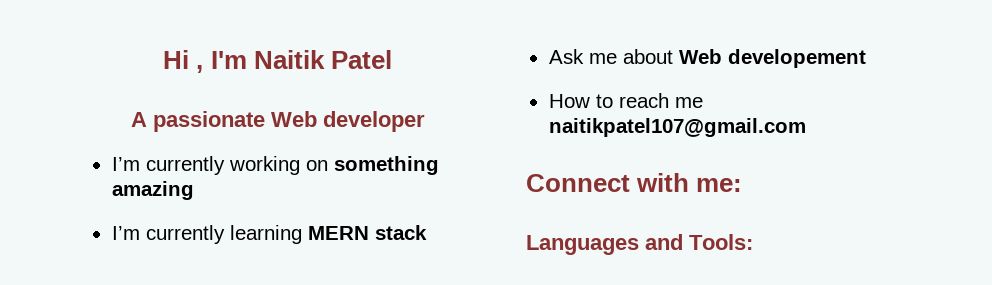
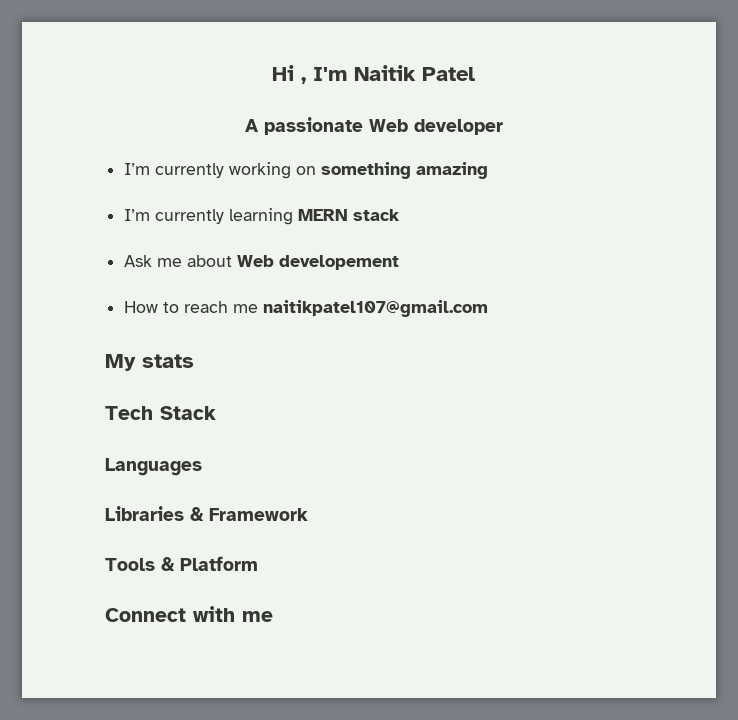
- Connect with me:
- Languages and Tools:
+ My stats
+ Tech Stack
+ Languages
+ Libraries & Framework
+ Tools & Platform
+ Connect with me

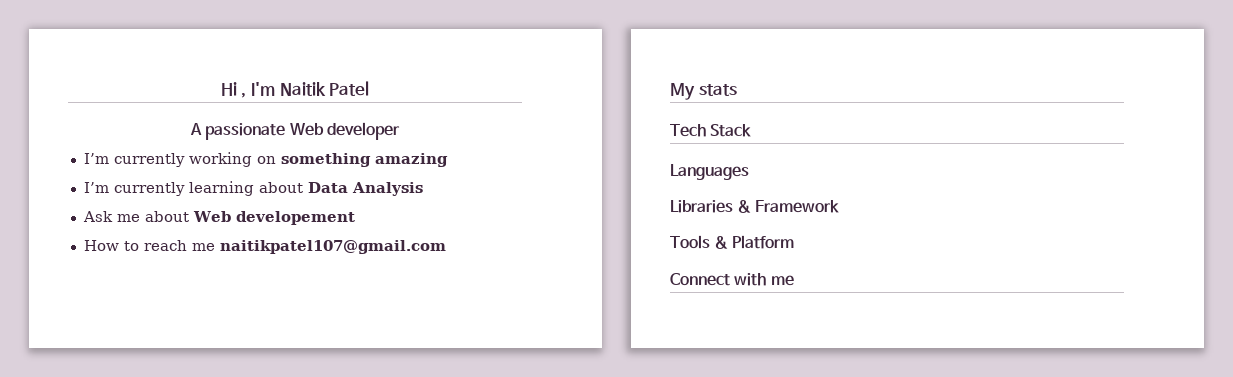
- I’m currently learning MERN stack
+ I’m currently learning about Data Analysis

